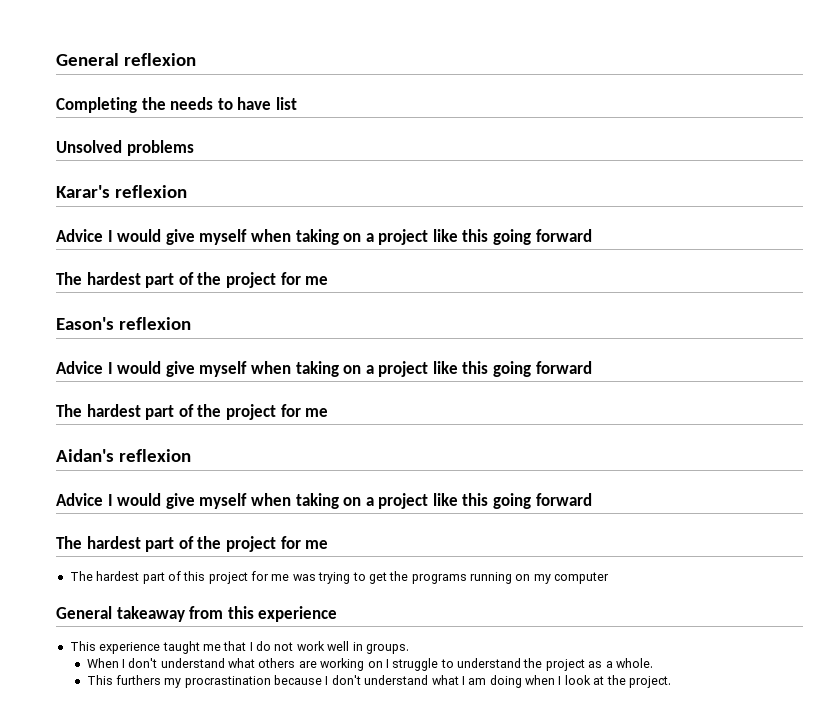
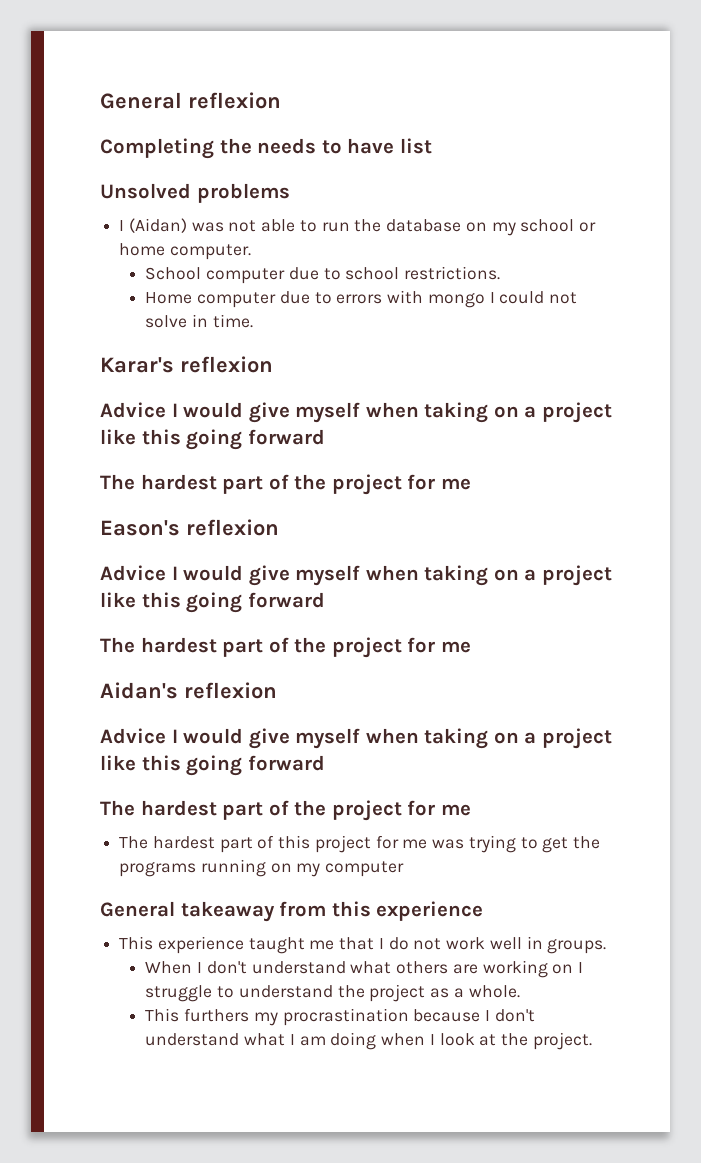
+ I (Aidan) was not able to run the database on my school or home computer.
+ School computer due to school restrictions.
+ Home computer due to errors with mongo I could not solve in time.

